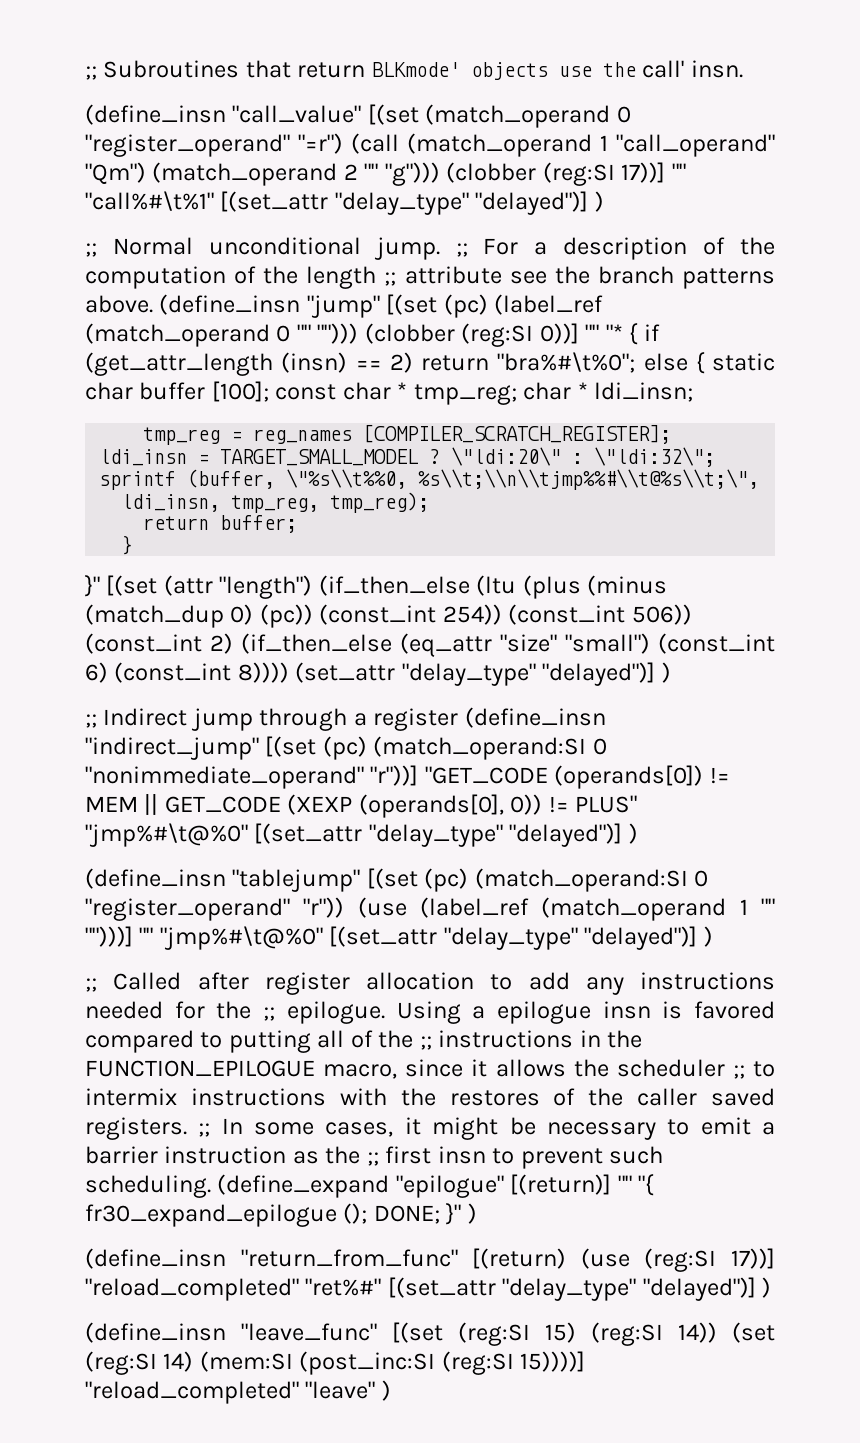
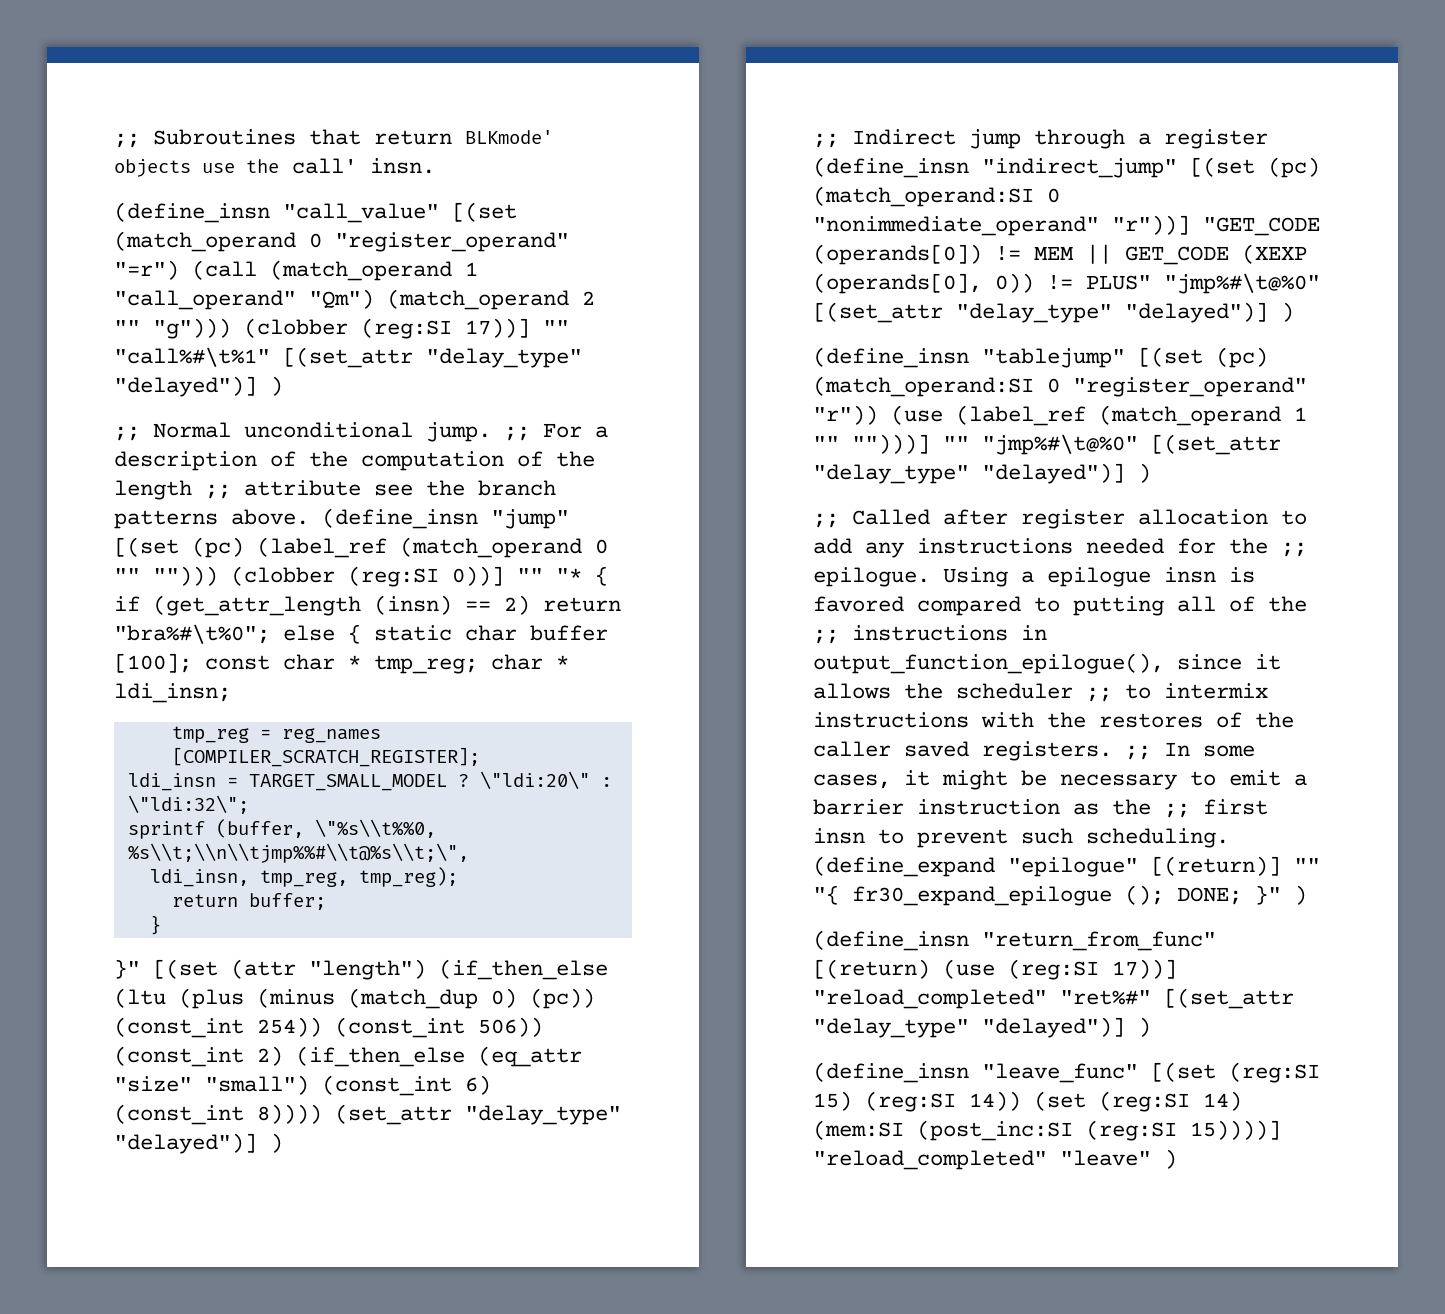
- Using a epilogue insn is favored compared to putting all of the ;; instructions in the FUNCTION_EPILOGUE macro, since it allows the scheduler ;; to intermix instructions with the restores of the caller saved registers. ;; In some cases, it might be necessary to emit a barrier instruction as the ;; first insn to prevent such scheduling.
+ Using a epilogue insn is favored compared to putting all of the ;; instructions in output_function_epilogue(), since it allows the scheduler ;; to intermix instructions with the restores of the caller saved registers. ;; In some cases, it might be necessary to emit a barrier instruction as the ;; first insn to prevent such scheduling.

